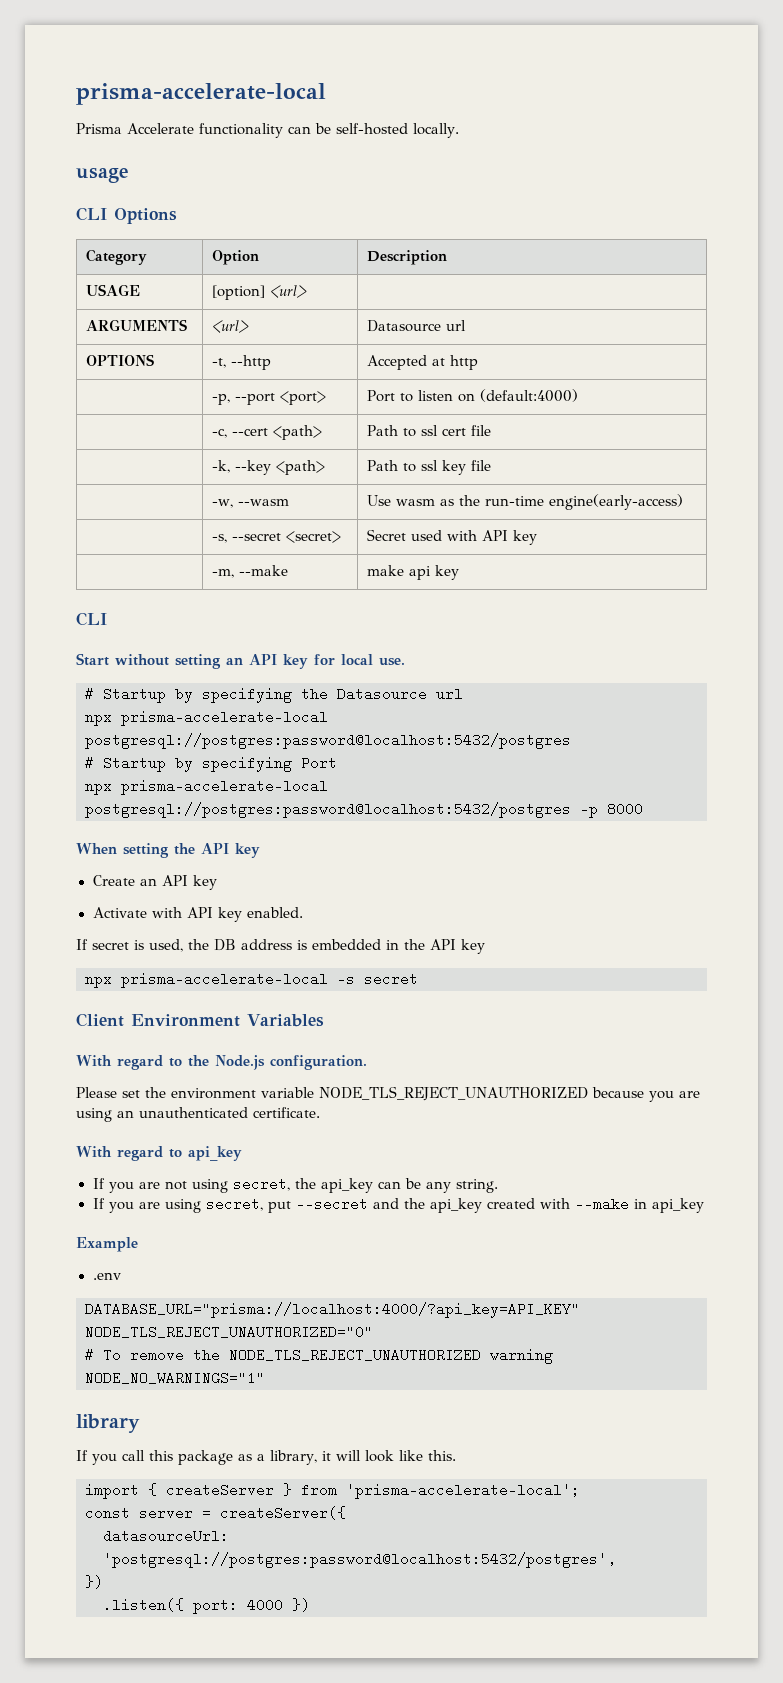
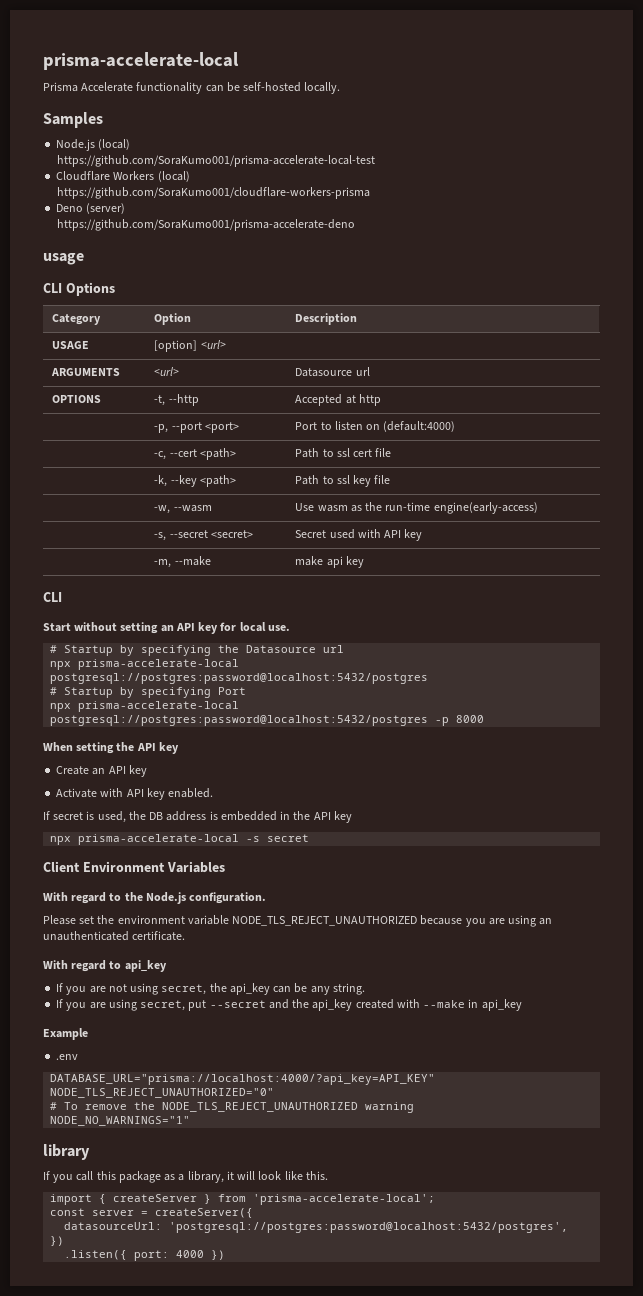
+ Samples
+ Node.js (local)
+ https://github.com/SoraKumo001/prisma-accelerate-local-test
+ Cloudflare Workers (local)
+ https://github.com/SoraKumo001/cloudflare-workers-prisma
+ Deno (server)
+ https://github.com/SoraKumo001/prisma-accelerate-deno

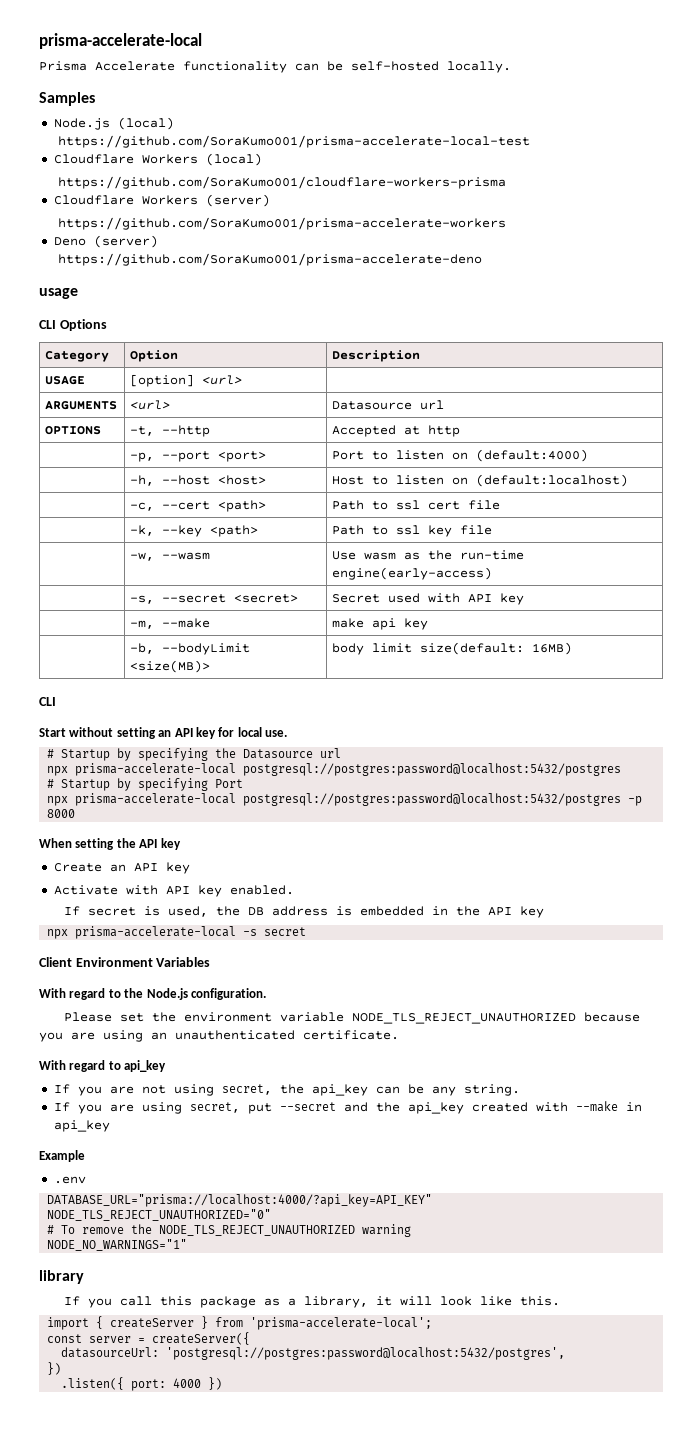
+ Cloudflare Workers (server)
+ https://github.com/SoraKumo001/prisma-accelerate-workers
+ | -h, --host <host> | Host to listen on (default:localhost)
+ | -b, --bodyLimit <size(MB)> | body limit size(default: 16MB)

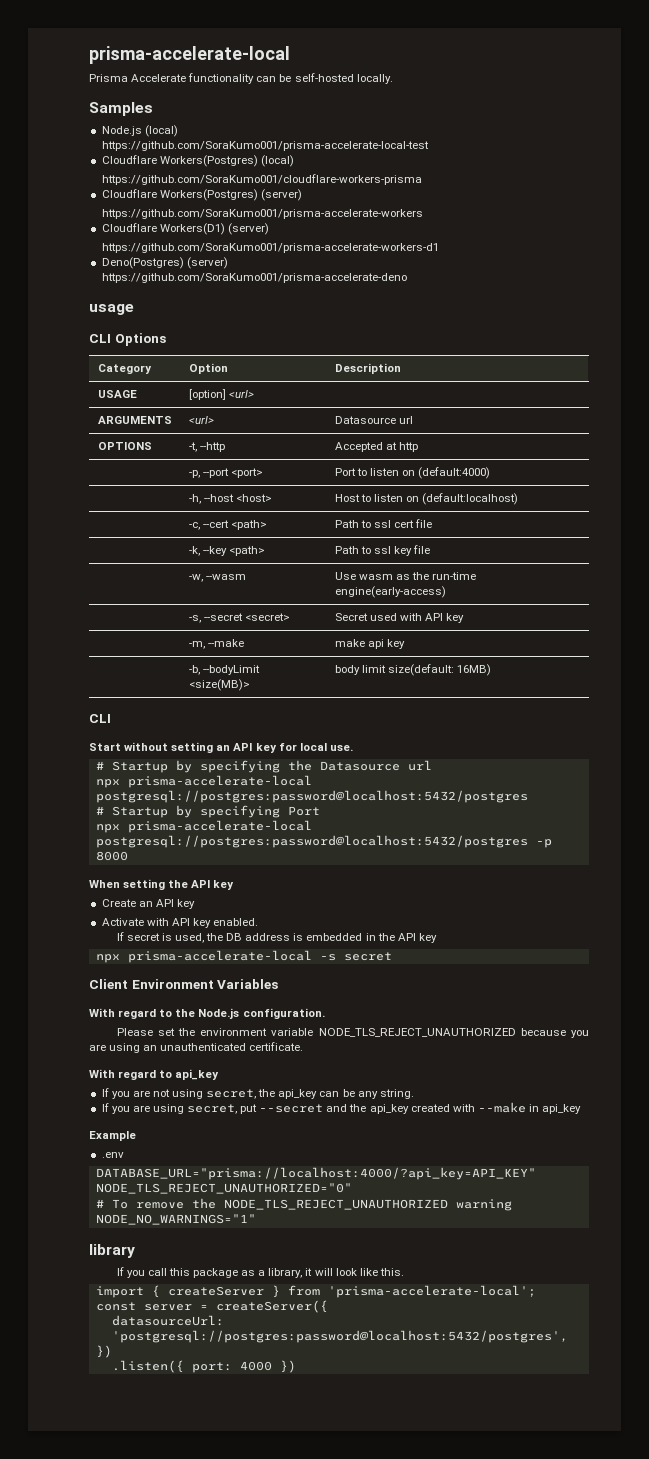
- Cloudflare Workers (local)
+ Cloudflare Workers(Postgres) (local)
- Cloudflare Workers (server)
+ Cloudflare Workers(Postgres) (server)
- Deno (server)
+ Cloudflare Workers(D1) (server)
+ https://github.com/SoraKumo001/prisma-accelerate-workers-d1
+ Deno(Postgres) (server)

